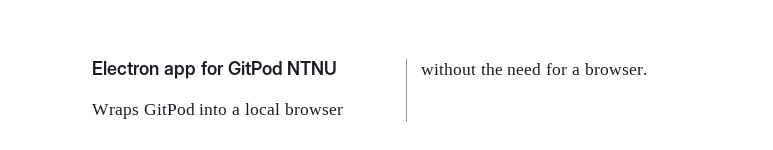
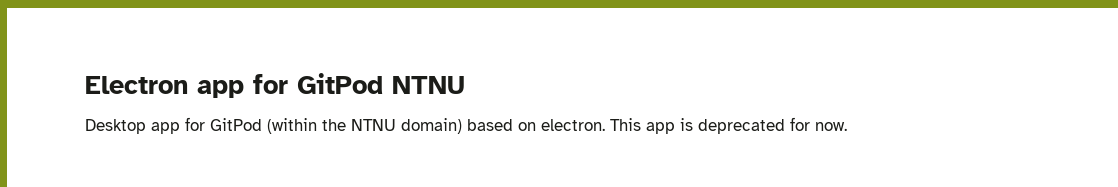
- Wraps GitPod into a local browser without the need for a browser.
+ Desktop app for GitPod (within the NTNU domain) based on electron. This app is deprecated for now.

